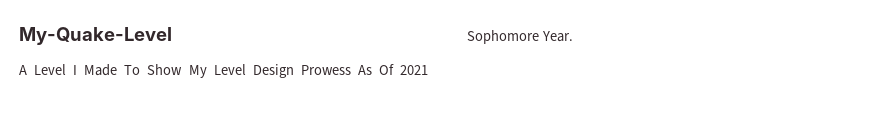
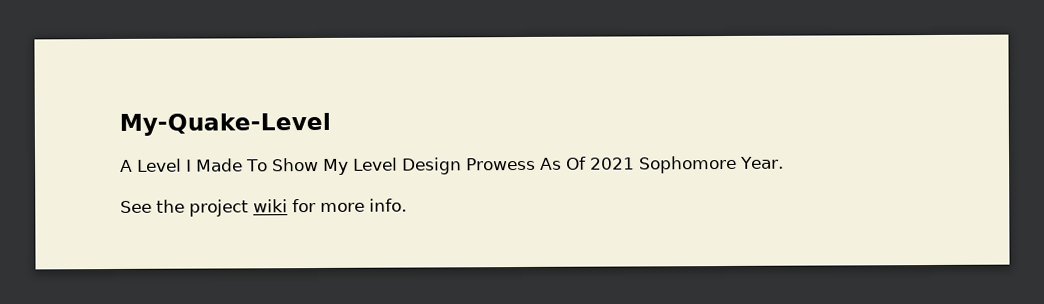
+ See the project wiki for more info.

